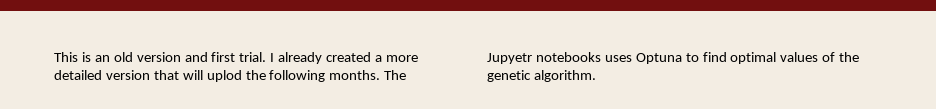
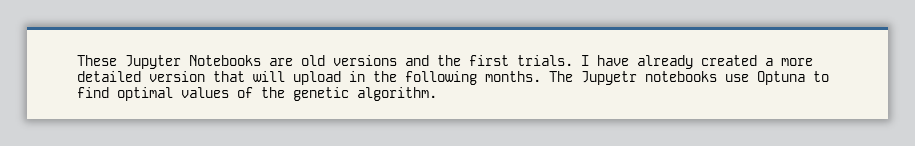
- This is an old version and first trial. I already created a more detailed version that will uplod the following months.
+ These Jupyter Notebooks are old versions and the first trials. I have already created a more detailed version that will upload in the following months.
- The Jupyetr notebooks uses Optuna to find optimal values of the genetic algorithm.
+ The Jupyetr notebooks use Optuna to find optimal values of the genetic algorithm.

